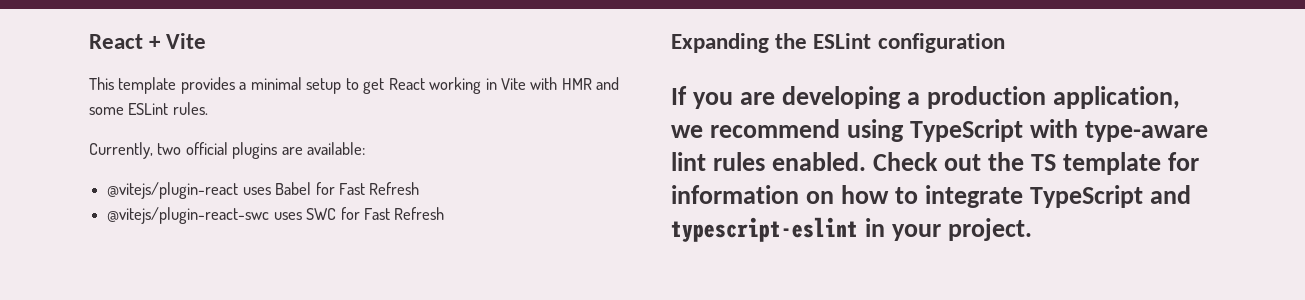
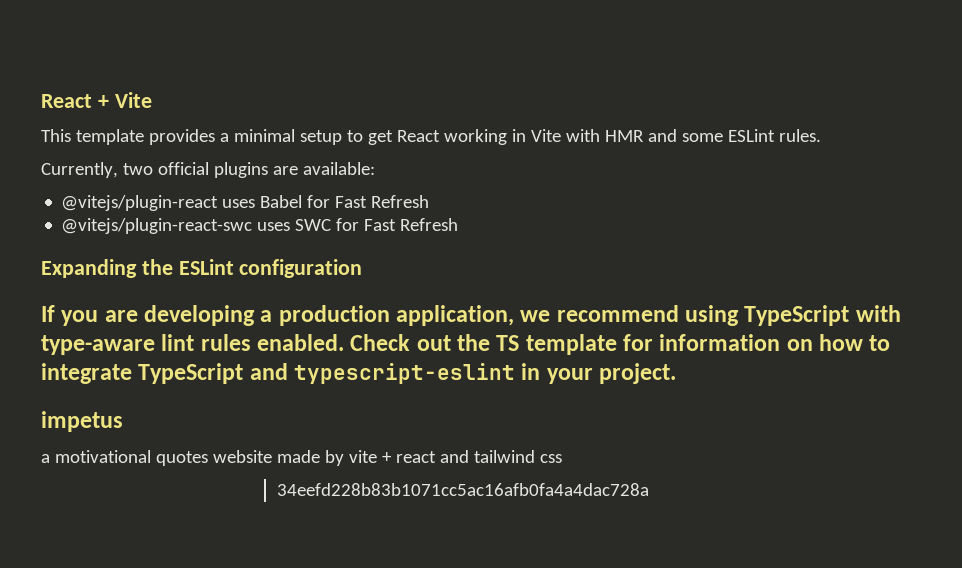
+ impetus
+ a motivational quotes website made by vite + react and tailwind css
+ 34eefd228b83b1071cc5ac16afb0fa4a4dac728a

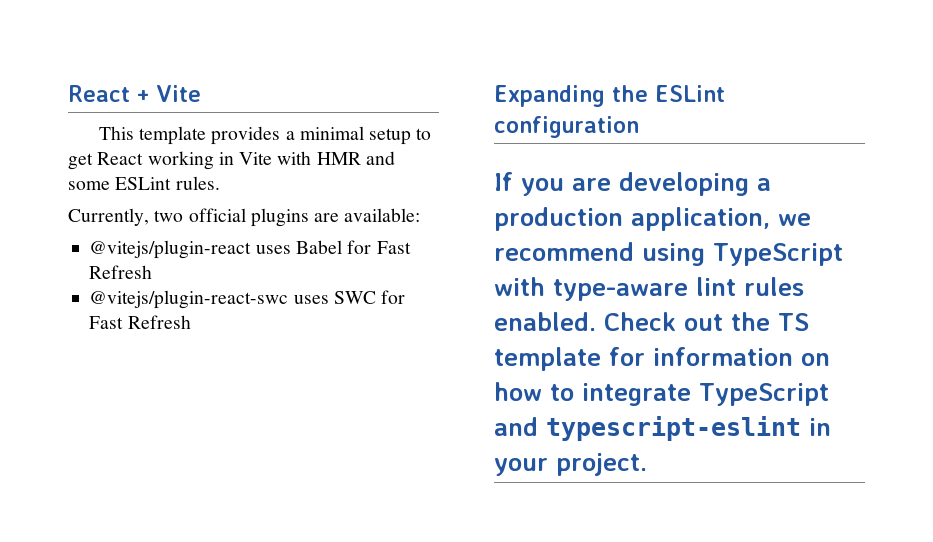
- impetus
- a motivational quotes website made by vite + react and tailwind css
- 34eefd228b83b1071cc5ac16afb0fa4a4dac728a

